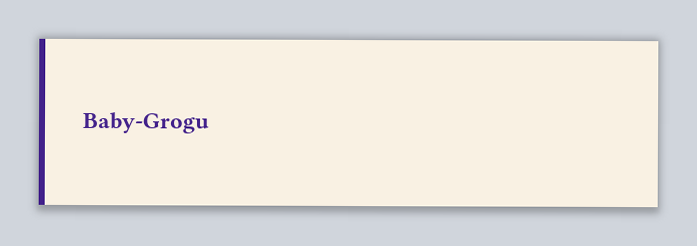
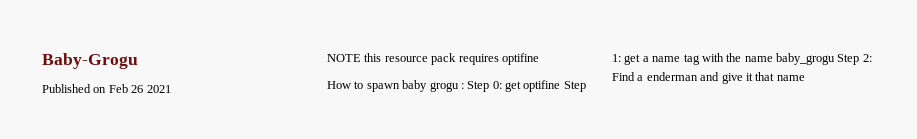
+ Published on Feb 26 2021
+ NOTE this resource pack requires optifine
+ How to spawn baby grogu : Step 0: get optifine Step 1: get a name tag with the name baby_grogu Step 2: Find a enderman and give it that name

